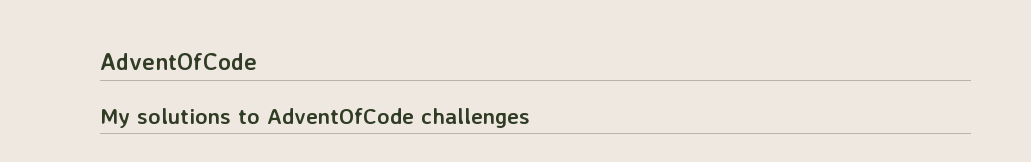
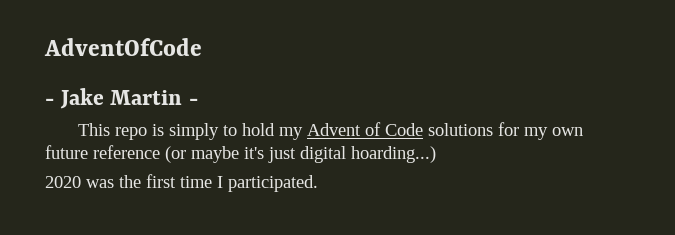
- My solutions to AdventOfCode challenges
+ - Jake Martin -
+ This repo is simply to hold my Advent of Code solutions for my own future reference (or maybe it's just digital hoarding...)
+ 2020 was the first time I participated.

